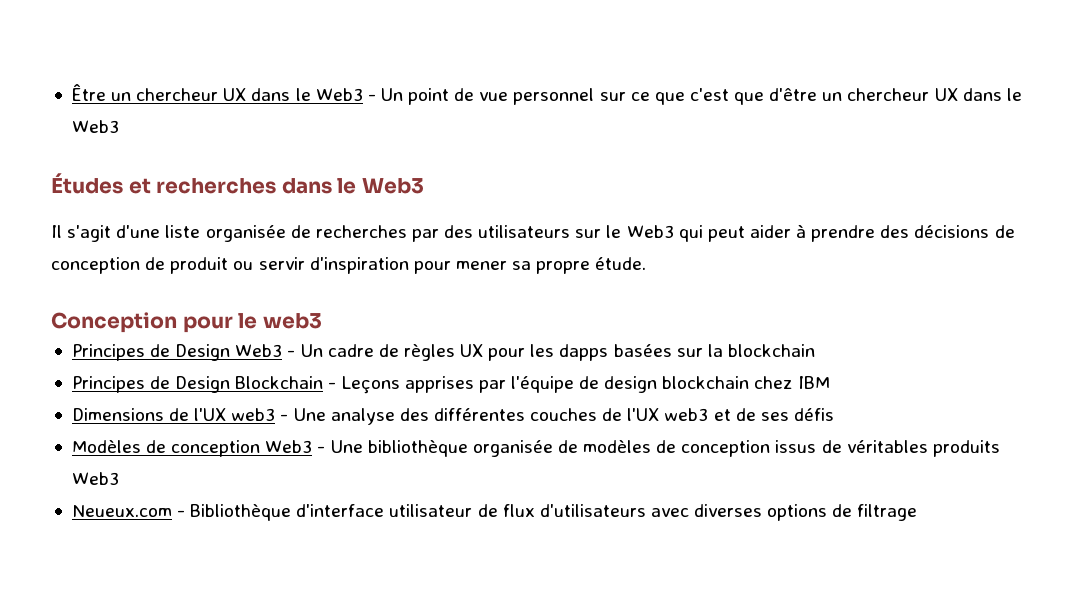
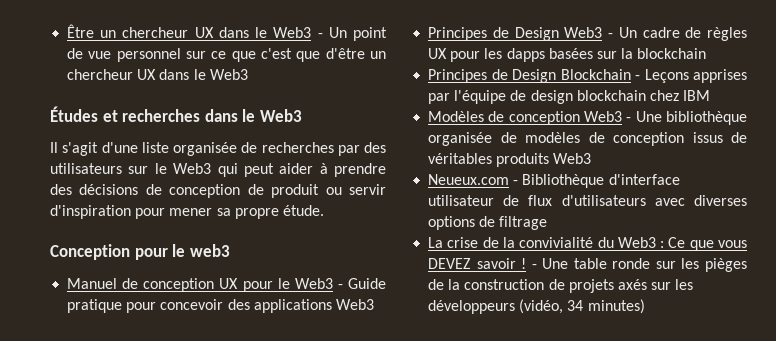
+ Manuel de conception UX pour le Web3 - Guide pratique pour concevoir des applications Web3
- Dimensions de l'UX web3 - Une analyse des différentes couches de l'UX web3 et de ses défis
+ La crise de la convivialité du Web3 : Ce que vous DEVEZ savoir ! - Une table ronde sur les pièges de la construction de projets axés sur les développeurs (vidéo, 34 minutes)

